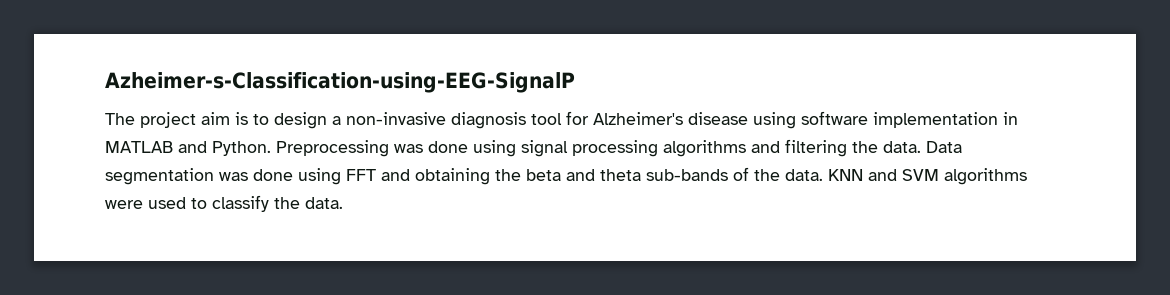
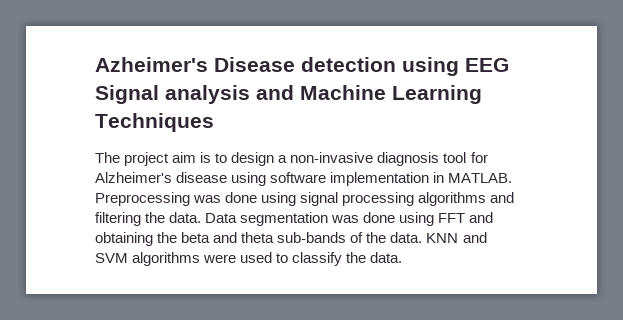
- Azheimer-s-Classification-using-EEG-SignalP
+ Azheimer's Disease detection using EEG Signal analysis and Machine Learning Techniques
- The project aim is to design a non-invasive diagnosis tool for Alzheimer's disease using software implementation in MATLAB and Python.
+ The project aim is to design a non-invasive diagnosis tool for Alzheimer's disease using software implementation in MATLAB.

